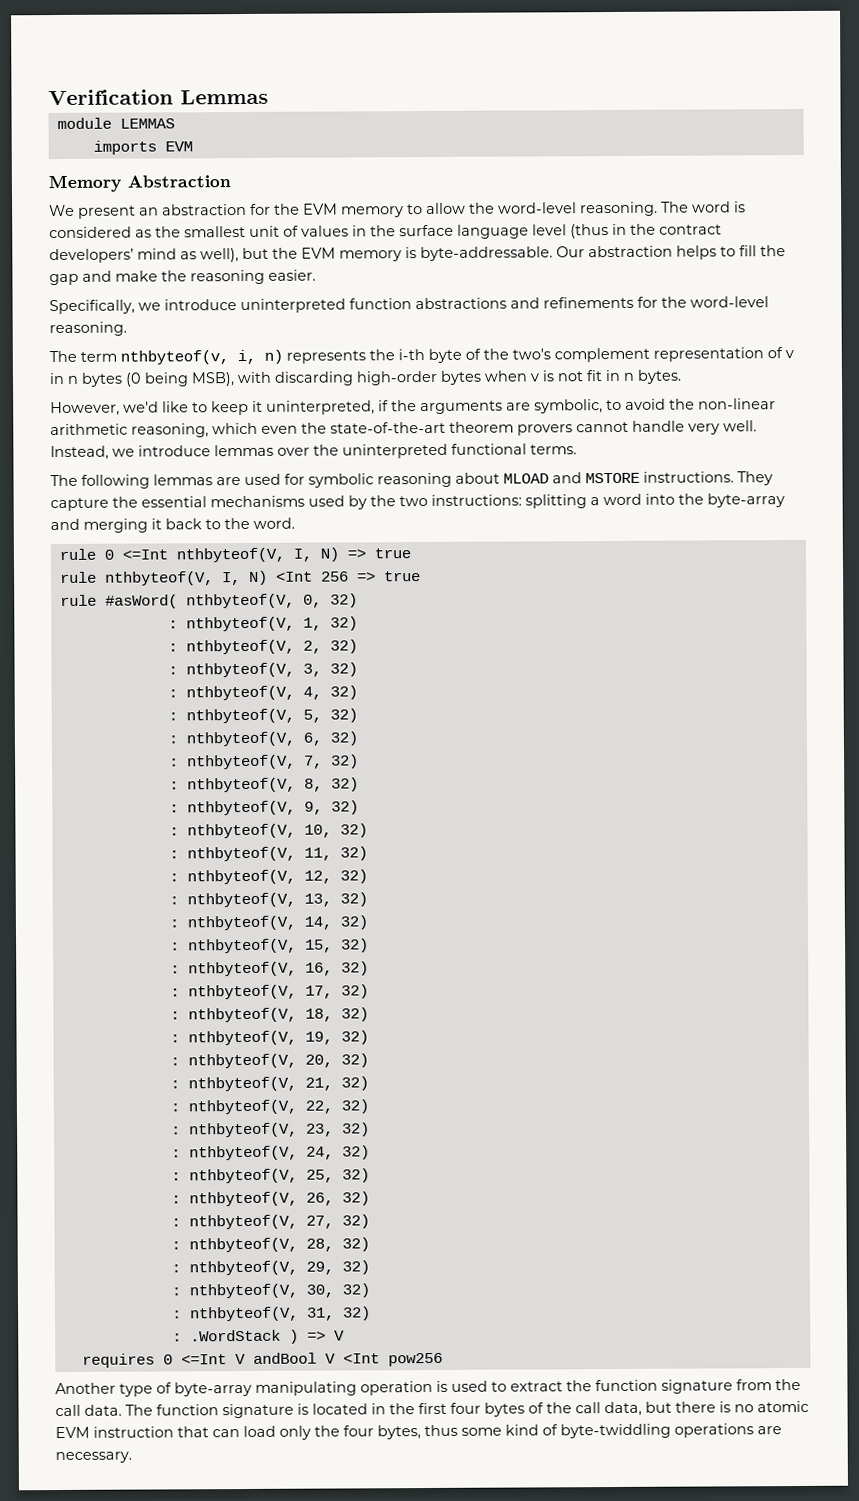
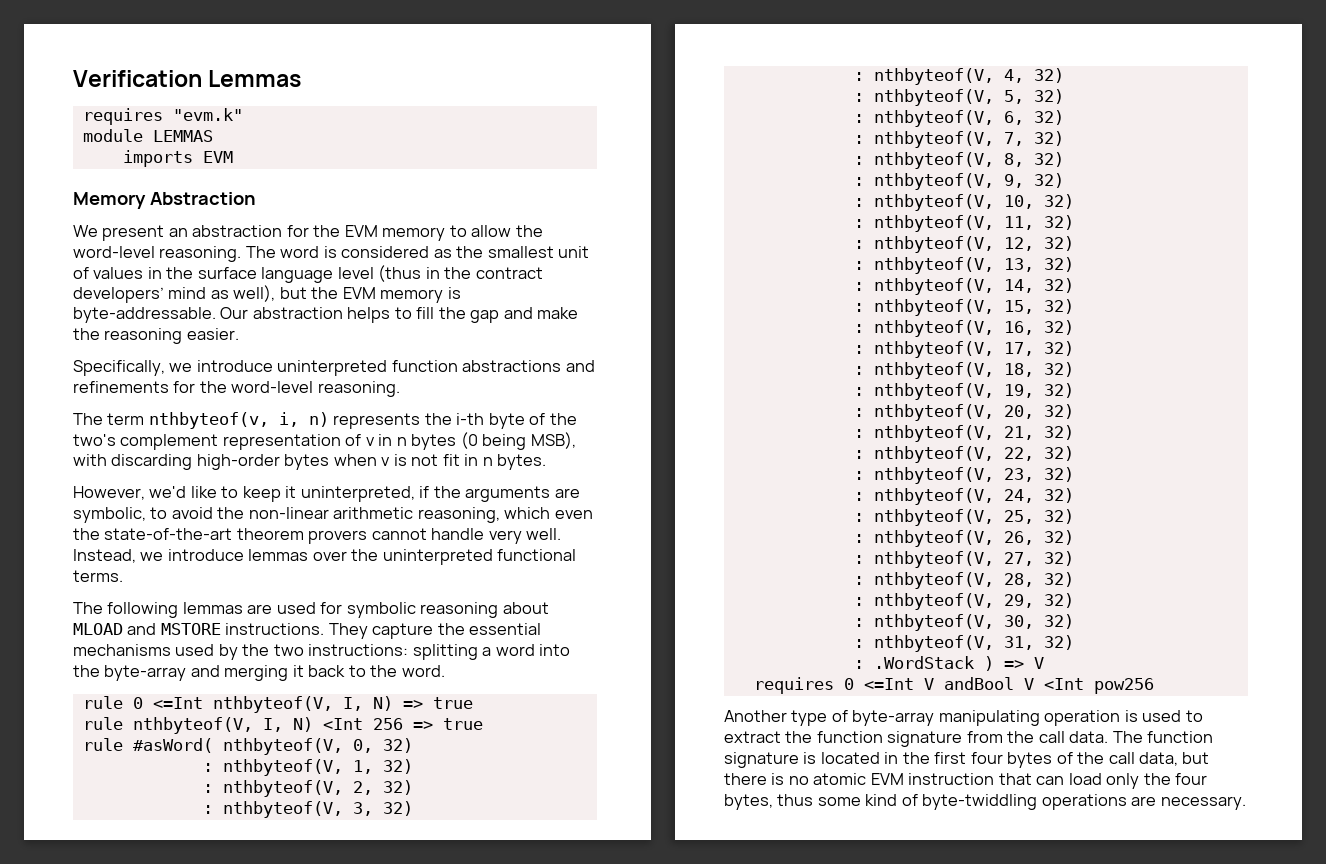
+ requires "evm.k"

